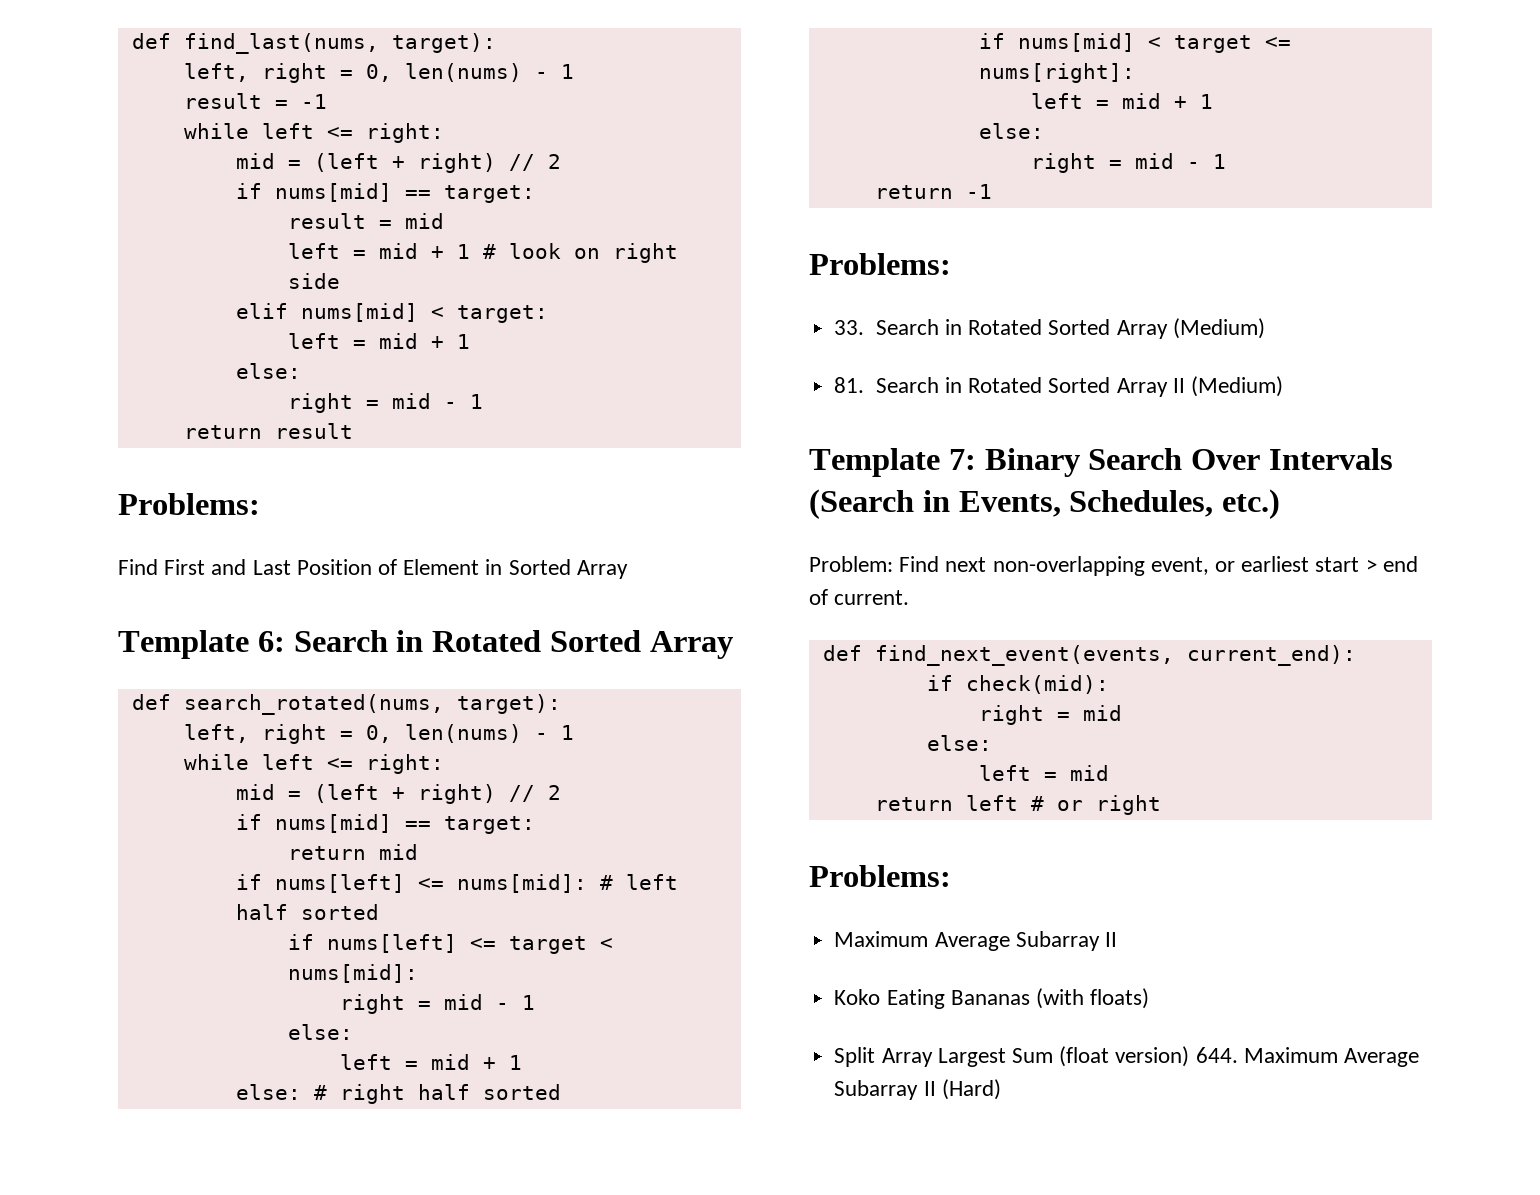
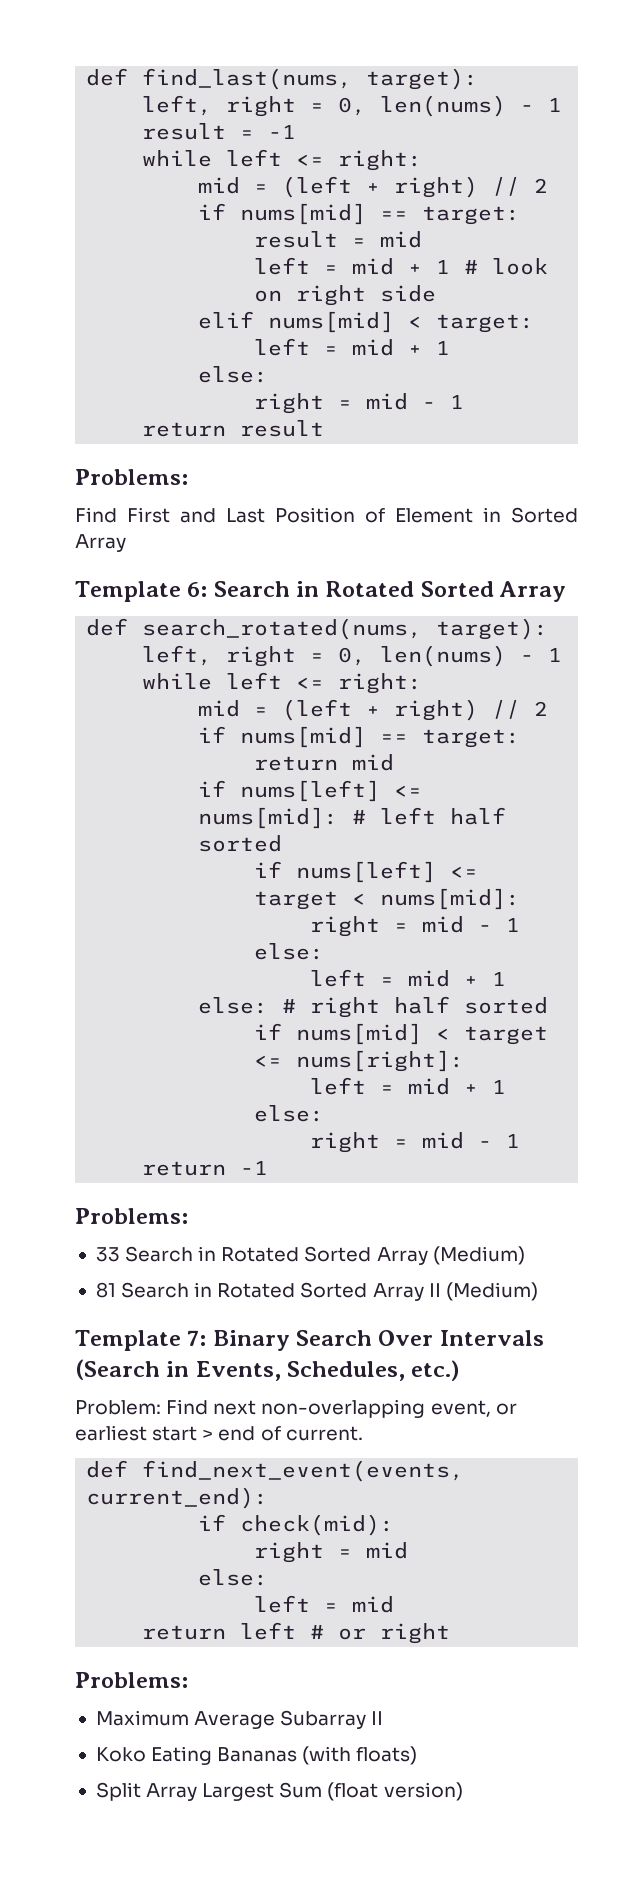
- 33. Search in Rotated Sorted Array (Medium)
+ 33 Search in Rotated Sorted Array (Medium)
- 81. Search in Rotated Sorted Array II (Medium)
+ 81 Search in Rotated Sorted Array II (Medium)
- Split Array Largest Sum (float version) 644. Maximum Average Subarray II (Hard)
+ Split Array Largest Sum (float version)

